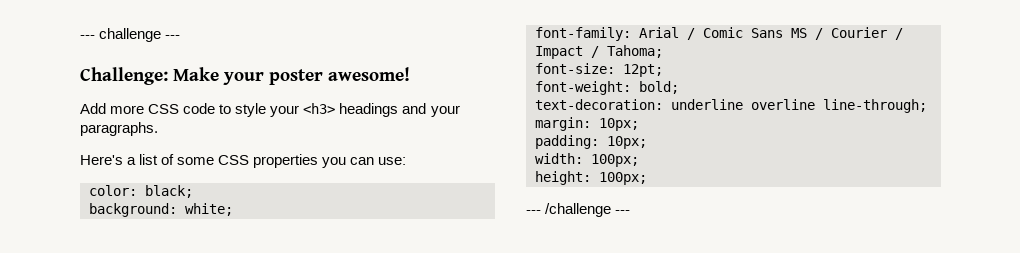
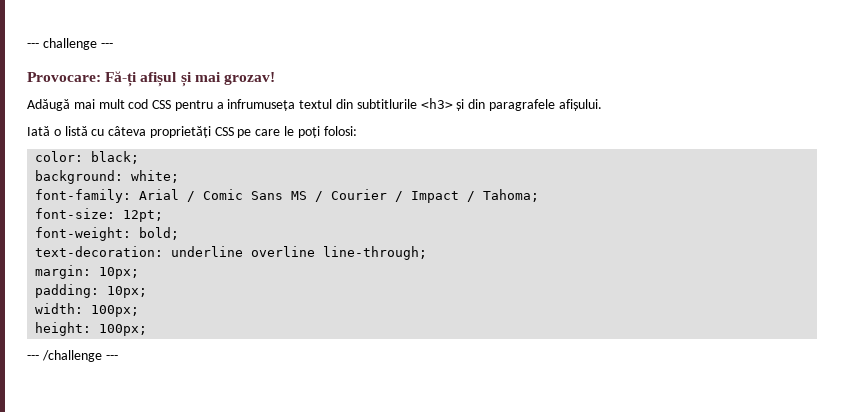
- Challenge: Make your poster awesome!
- Add more CSS code to style your <h3> headings and your paragraphs.
- Here's a list of some CSS properties you can use:
+ Provocare: Fă-ți afișul și mai grozav!
+ Adăugă mai mult cod CSS pentru a infrumuseța textul din subtitlurile <h3> și din paragrafele afișului.
+ Iată o listă cu câteva proprietăți CSS pe care le poți folosi:

